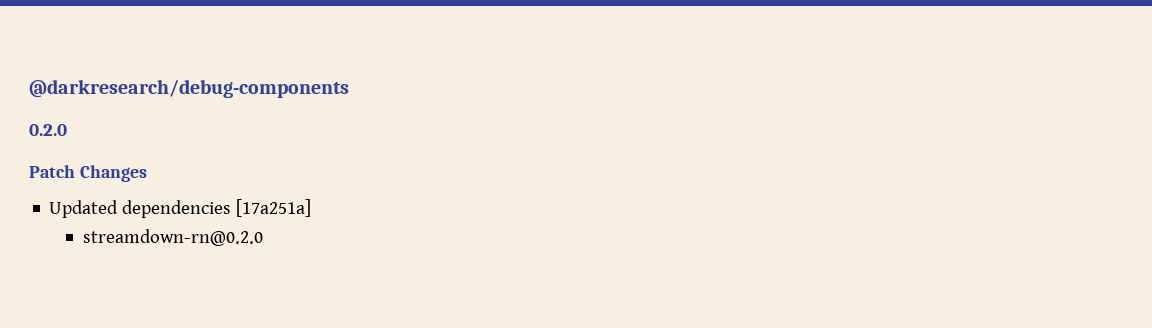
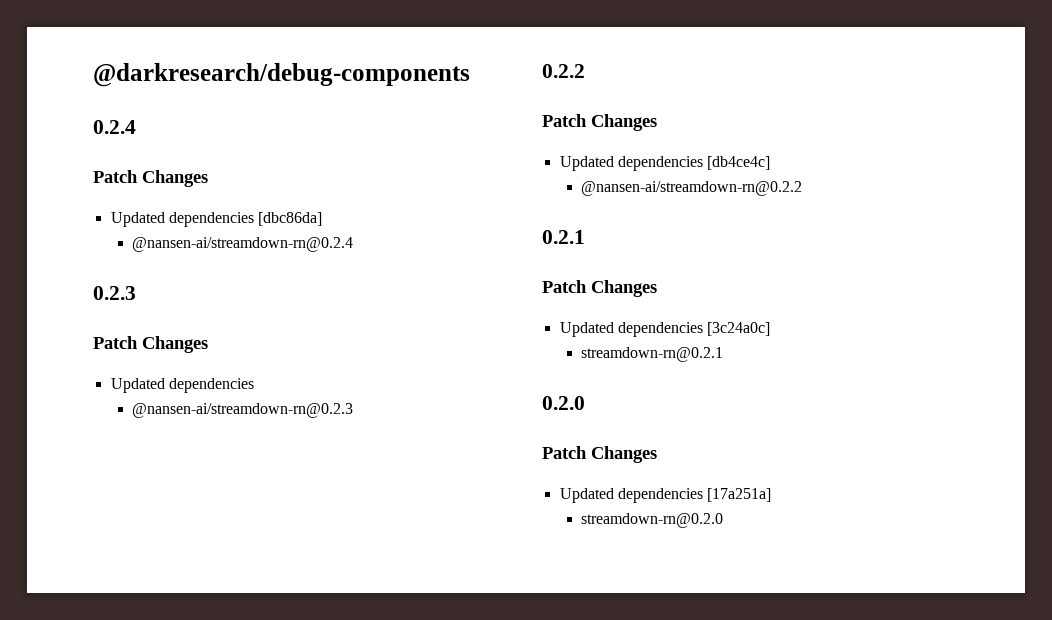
+ 0.2.4
+ Patch Changes
+ Updated dependencies [dbc86da]
+ @nansen-ai/streamdown-rn@0.2.4
+ 0.2.3
+ Patch Changes
+ Updated dependencies
+ @nansen-ai/streamdown-rn@0.2.3
+ 0.2.2
+ Patch Changes
+ Updated dependencies [db4ce4c]
+ @nansen-ai/streamdown-rn@0.2.2
+ 0.2.1
+ Patch Changes
+ Updated dependencies [3c24a0c]
+ streamdown-rn@0.2.1

